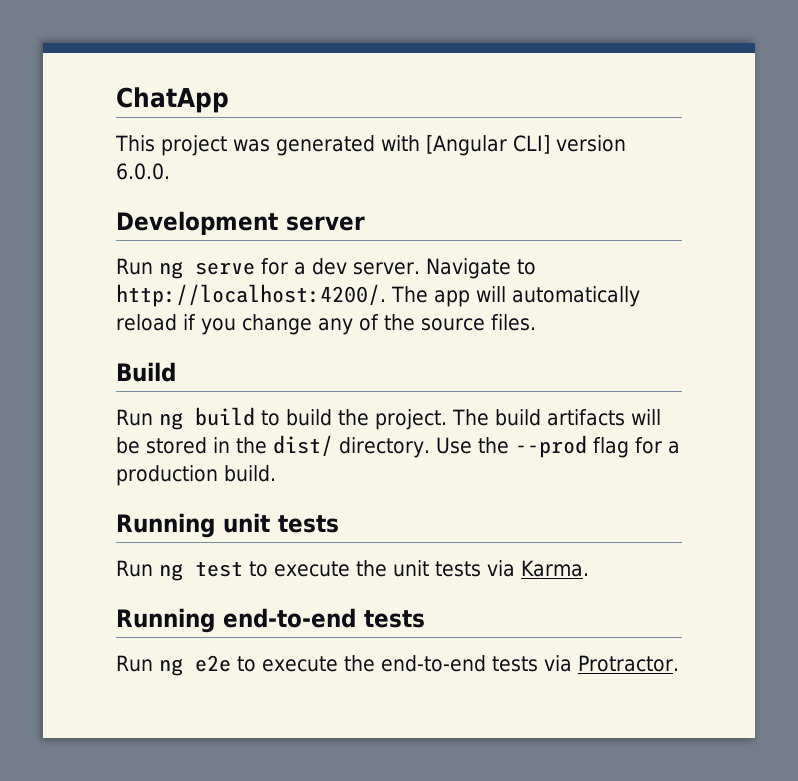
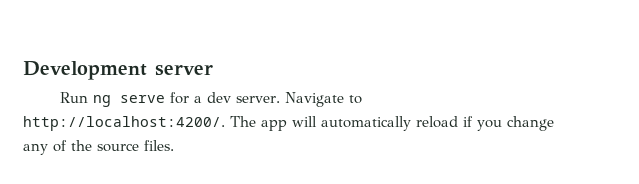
- ChatApp
- This project was generated with [Angular CLI] version 6.0.0.
- Build
- Run ng build to build the project. The build artifacts will be stored in the dist/ directory. Use the --prod flag for a production build.
- Running unit tests
- Run ng test to execute the unit tests via Karma.
- Running end-to-end tests
- Run ng e2e to execute the end-to-end tests via Protractor.

